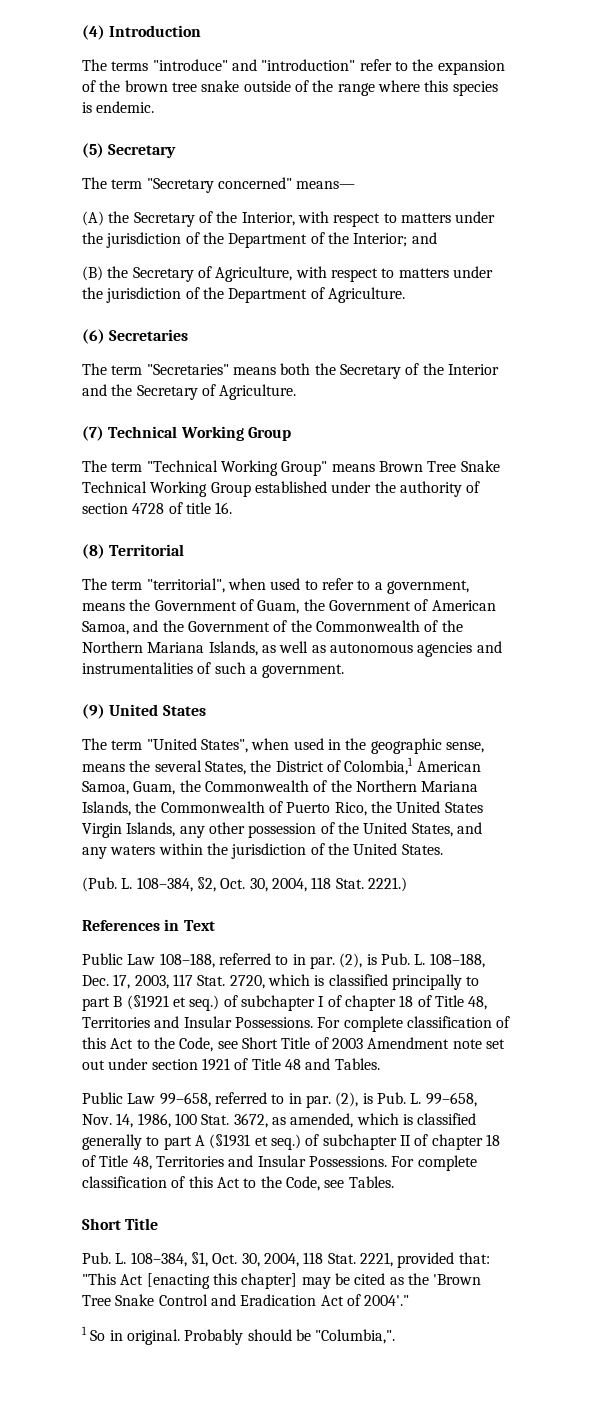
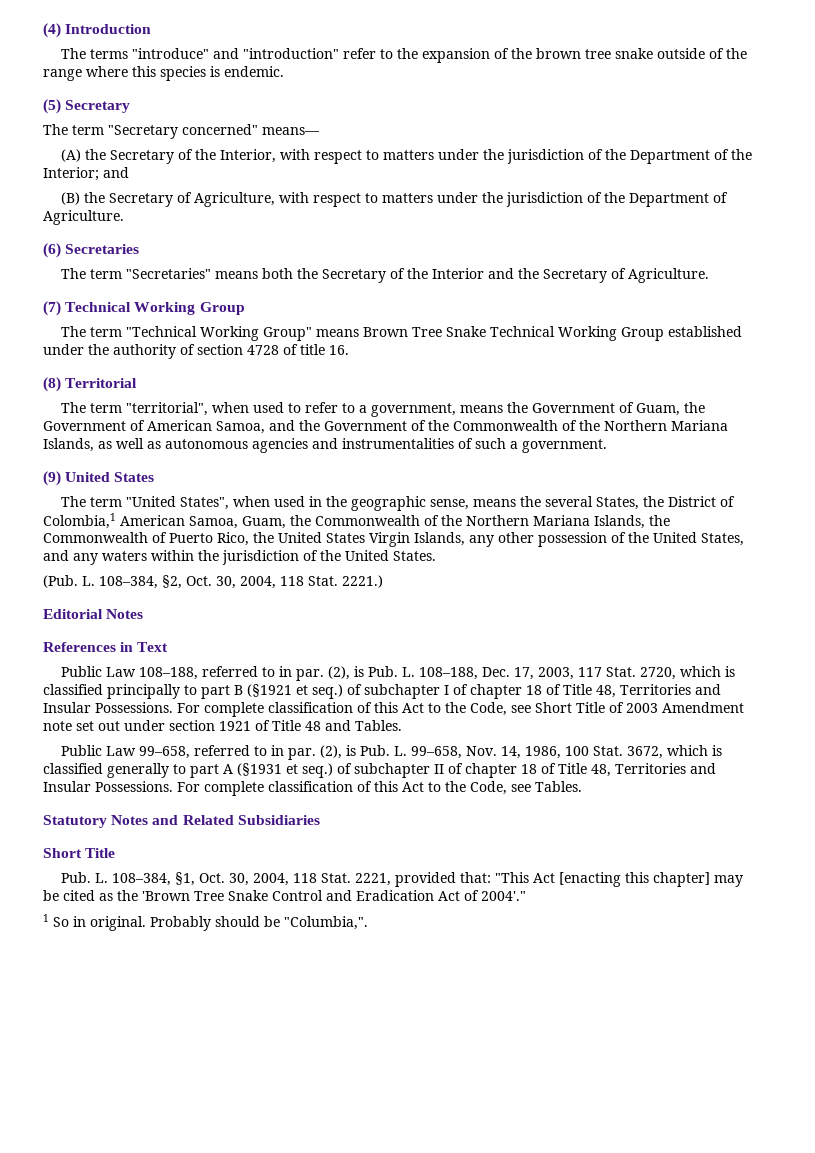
+ Editorial Notes
- 3672, as amended, which is classified generally to part A (§1931 et seq.) of subchapter II of chapter 18 of Title 48, Territories and Insular Possessions.
+ 3672, which is classified generally to part A (§1931 et seq.) of subchapter II of chapter 18 of Title 48, Territories and Insular Possessions.
+ Statutory Notes and Related Subsidiaries

